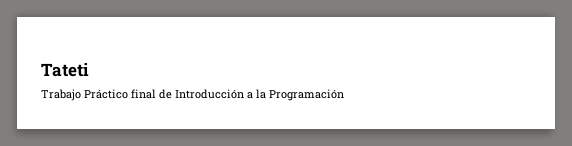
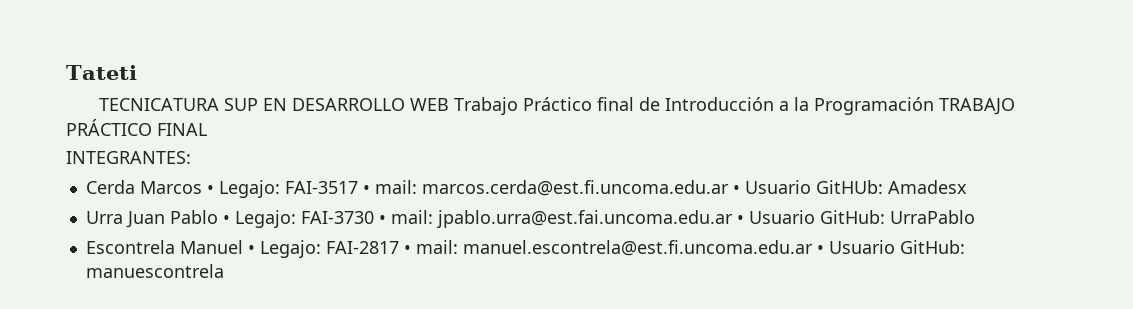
- Trabajo Práctico final de Introducción a la Programación
+ TECNICATURA SUP EN DESARROLLO WEB Trabajo Práctico final de Introducción a la Programación TRABAJO PRÁCTICO FINAL
+ INTEGRANTES:
+ Cerda Marcos • Legajo: FAI-3517 • mail: marcos.cerda@est.fi.uncoma.edu.ar • Usuario GitHUb: Amadesx
+ Urra Juan Pablo • Legajo: FAI-3730 • mail: jpablo.urra@est.fai.uncoma.edu.ar • Usuario GitHub: UrraPablo
+ Escontrela Manuel • Legajo: FAI-2817 • mail: manuel.escontrela@est.fi.uncoma.edu.ar • Usuario GitHub: manuescontrela

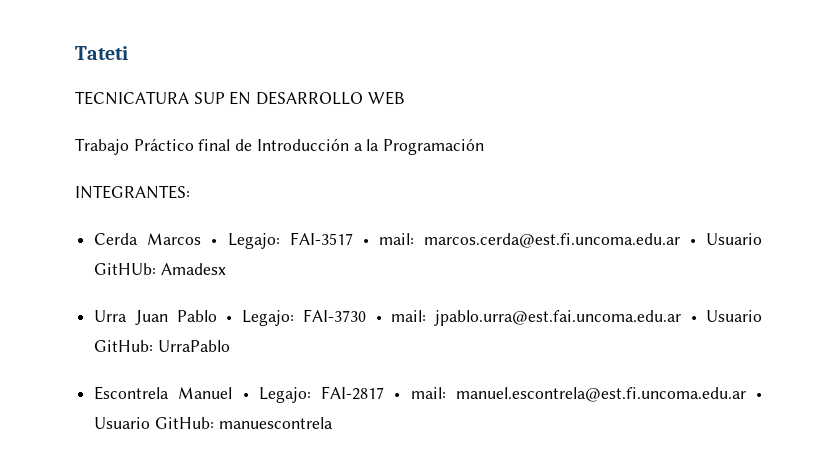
- TECNICATURA SUP EN DESARROLLO WEB Trabajo Práctico final de Introducción a la Programación TRABAJO PRÁCTICO FINAL
+ TECNICATURA SUP EN DESARROLLO WEB
+ Trabajo Práctico final de Introducción a la Programación

